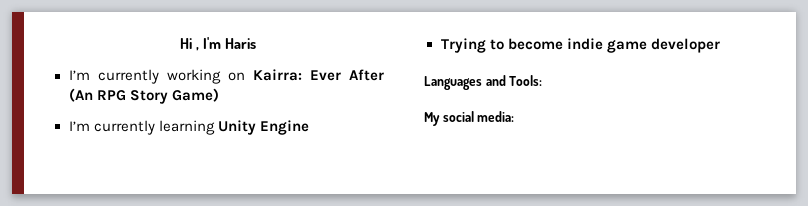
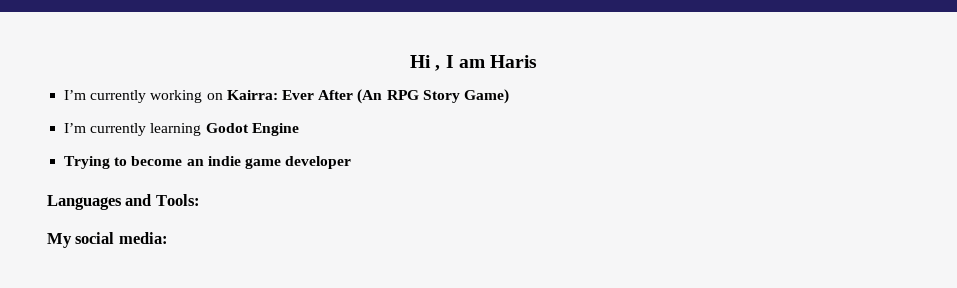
- Hi , I'm Haris
+ Hi , I am Haris
- I’m currently learning Unity Engine
+ I’m currently learning Godot Engine
- Trying to become indie game developer
+ Trying to become an indie game developer

